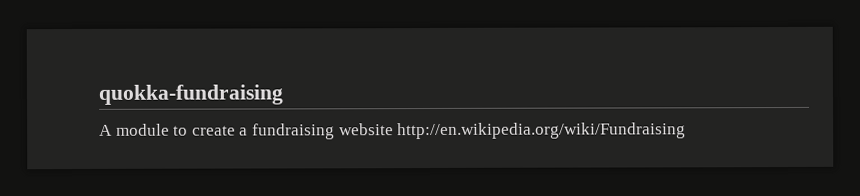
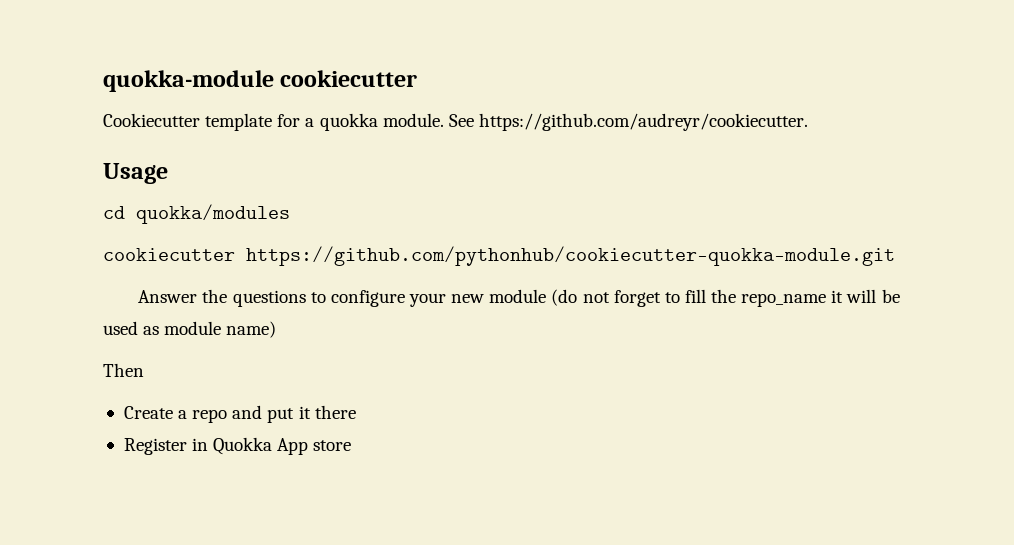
- quokka-fundraising
- A module to create a fundraising website http://en.wikipedia.org/wiki/Fundraising
+ quokka-module cookiecutter
+ Cookiecutter template for a quokka module. See https://github.com/audreyr/cookiecutter.
+ Usage
+ cd quokka/modules
+ cookiecutter https://github.com/pythonhub/cookiecutter-quokka-module.git
+ Answer the questions to configure your new module (do not forget to fill the repo_name it will be used as module name)
+ Then
+ Create a repo and put it there
+ Register in Quokka App store

